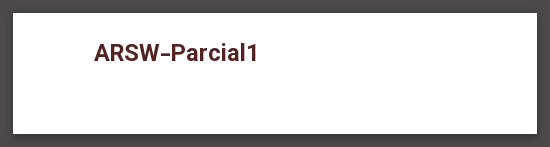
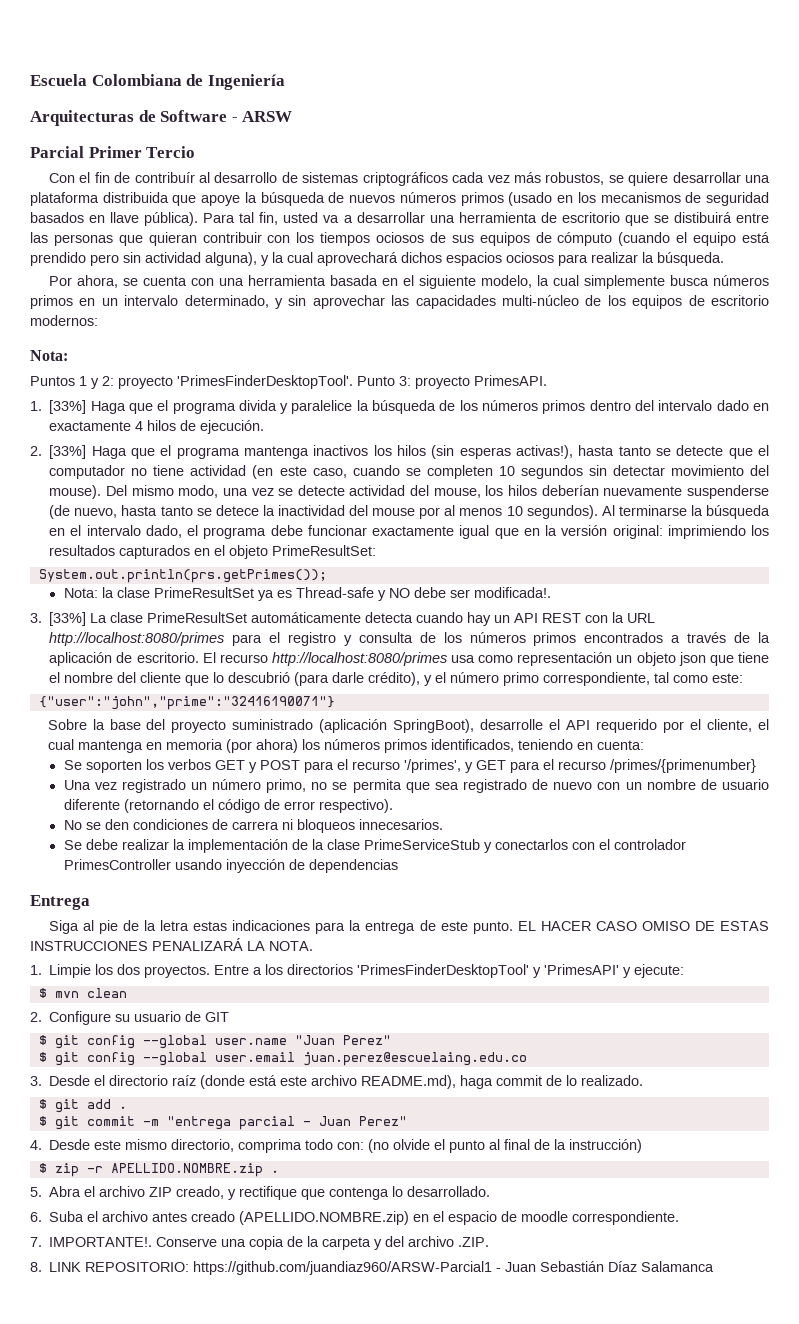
- ARSW-Parcial1
+ Escuela Colombiana de Ingeniería
+ Arquitecturas de Software - ARSW
+ Parcial Primer Tercio
+ Con el fin de contribuír al desarrollo de sistemas criptográficos cada vez más robustos, se quiere desarrollar una plataforma distribuida que apoye la búsqueda de nuevos números primos (usado en los mecanismos de seguridad basados en llave pública). Para tal fin, usted va a desarrollar una herramienta de escritorio que se distibuirá entre las personas que quieran contribuir con los tiempos ociosos de sus equipos de cómputo (cuando el equipo está prendido pero sin actividad alguna), y la cual aprovechará dichos espacios ociosos para realizar la búsqueda.
+ Por ahora, se cuenta con una herramienta basada en el siguiente modelo, la cual simplemente busca números primos en un intervalo determinado, y sin aprovechar las capacidades multi-núcleo de los equipos de escritorio modernos:
+ Nota:
+ Puntos 1 y 2: proyecto 'PrimesFinderDesktopTool'. Punto 3: proyecto PrimesAPI.
+ 1. [33%] Haga que el programa divida y paralelice la búsqueda de los números primos dentro del intervalo dado en exactamente 4 hilos de ejecución.
+ 2. [33%] Haga que el programa mantenga inactivos los hilos (sin esperas activas!), hasta tanto se detecte que el computador no tiene actividad (en este caso, cuando se completen 10 segundos sin detectar movimiento del mouse). Del mismo modo, una vez se detecte actividad del mouse, los hilos deberían nuevamente suspenderse (de nuevo, hasta tanto se detece la inactividad del mouse por al menos 10 segundos). Al terminarse la búsqueda en el intervalo dado, el programa debe funcionar exactamente igual que en la versión original: imprimiendo los resultados capturados en el objeto PrimeResultSet:
+ System.out.println(prs.getPrimes());
+ Nota: la clase PrimeResultSet ya es Thread-safe y NO debe ser modificada!.
+ 3. [33%] La clase PrimeResultSet automáticamente detecta cuando hay un API REST con la URL http://localhost:8080/primes para el registro y consulta de los números primos encontrados a través de la aplicación de escritorio. El recurso http://localhost:8080/primes usa como representación un objeto json que tiene el nombre del cliente que lo descubrió (para darle crédito), y el número primo correspondiente, tal como este:
+ {"user":"john","prime":"32416190071"}
+ Sobre la base del proyecto suministrado (aplicación SpringBoot), desarrolle el API requerido por el cliente, el cual mantenga en memoria (por ahora) los números primos identificados, teniendo en cuenta:
+ Se soporten los verbos GET y POST para el recurso '/primes', y GET para el recurso /primes/{primenumber}
+ Una vez registrado un número primo, no se permita que sea registrado de nuevo con un nombre de usuario diferente (retornando el código de error respectivo).
+ No se den condiciones de carrera ni bloqueos innecesarios.
+ Se debe realizar la implementación de la clase PrimeServiceStub y conectarlos con el controlador PrimesController usando inyección de dependencias
+ Entrega
+ Siga al pie de la letra estas indicaciones para la entrega de este punto. EL HACER CASO OMISO DE ESTAS INSTRUCCIONES PENALIZARÁ LA NOTA.
+ 1. Limpie los dos proyectos. Entre a los directorios 'PrimesFinderDesktopTool' y 'PrimesAPI' y ejecute:
+ $ mvn clean
+ 2. Configure su usuario de GIT
+ $ git config --global user.name "Juan Perez"
+ $ git config --global user.email juan.perez@escuelaing.edu.co
+ 3. Desde el directorio raíz (donde está este archivo README.md), haga commit de lo realizado.
+ $ git add .
+ $ git commit -m "entrega parcial - Juan Perez"
+ 4. Desde este mismo directorio, comprima todo con: (no olvide el punto al final de la instrucción)
+ $ zip -r APELLIDO.NOMBRE.zip .
+ 5. Abra el archivo ZIP creado, y rectifique que contenga lo desarrollado.
+ 6. Suba el archivo antes creado (APELLIDO.NOMBRE.zip) en el espacio de moodle correspondiente.
+ 7. IMPORTANTE!. Conserve una copia de la carpeta y del archivo .ZIP.
+ 8. LINK REPOSITORIO: https://github.com/juandiaz960/ARSW-Parcial1 - Juan Sebastián Díaz Salamanca

